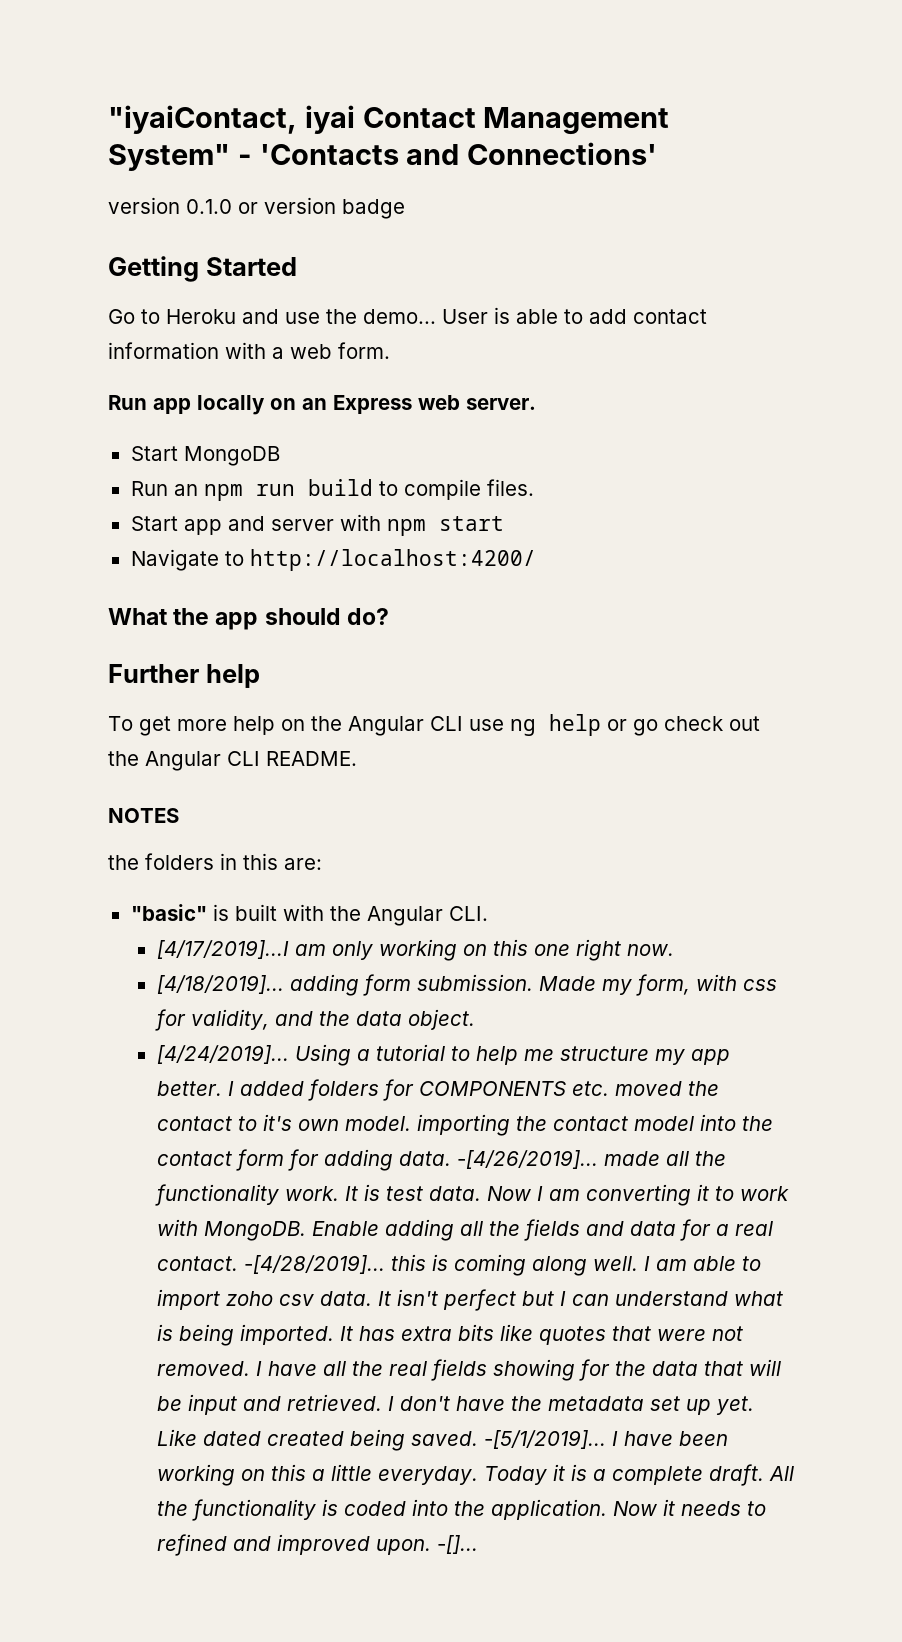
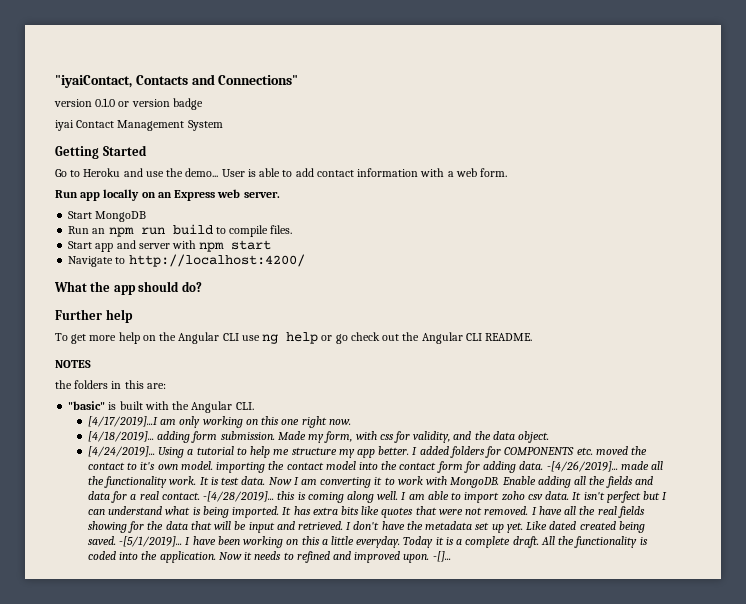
- "iyaiContact, iyai Contact Management System" - 'Contacts and Connections'
+ "iyaiContact, Contacts and Connections"
+ iyai Contact Management System

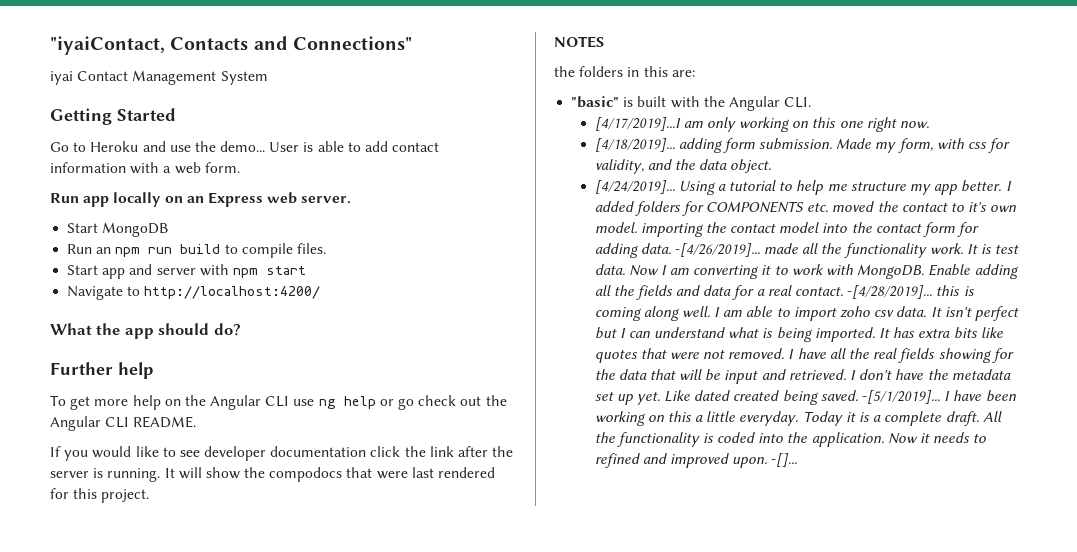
- version 0.1.0 or version badge
+ If you would like to see developer documentation click the link after the server is running. It will show the compodocs that were last rendered for this project.

